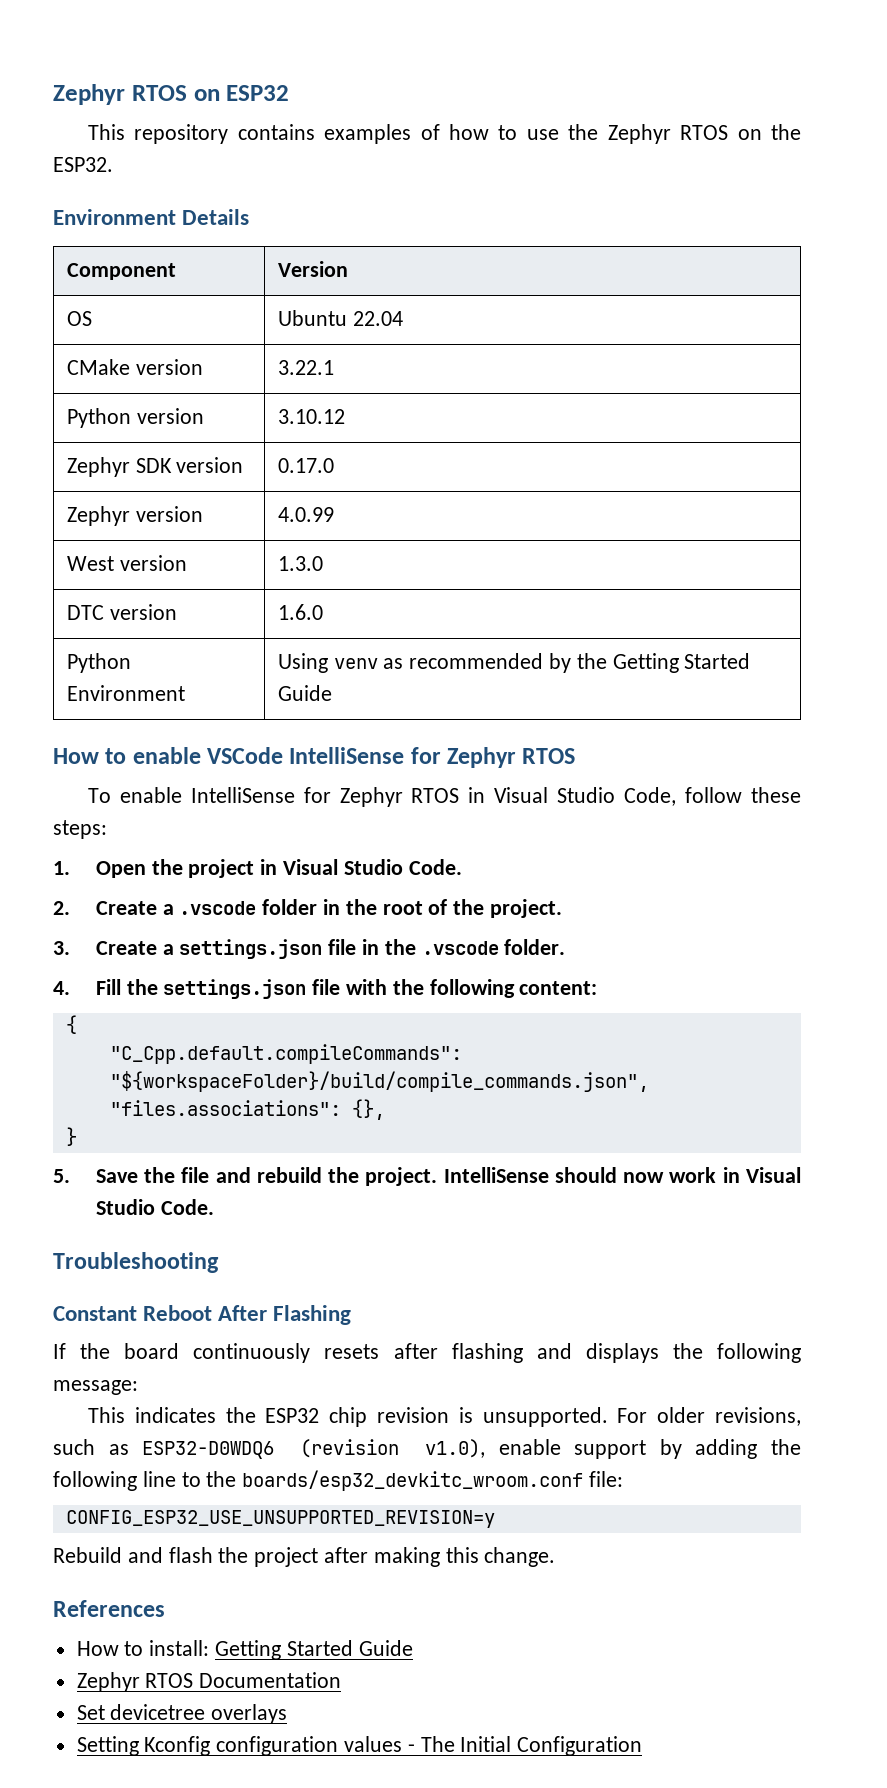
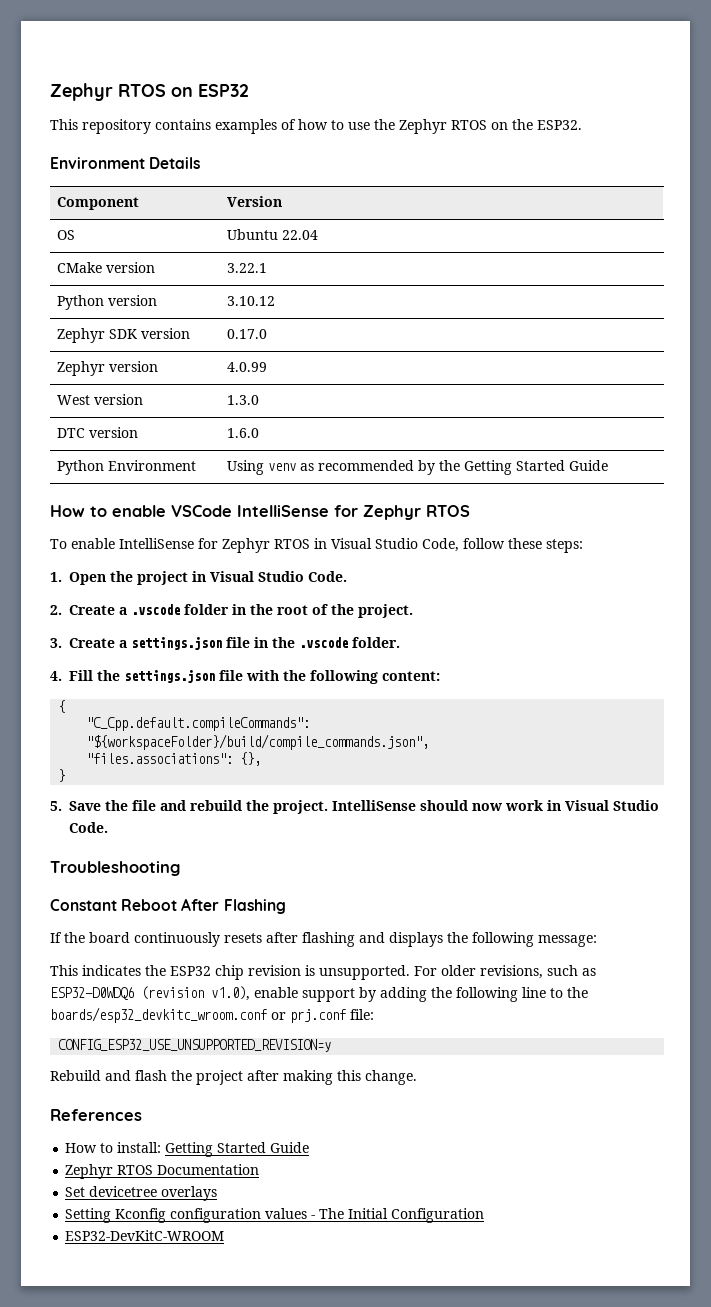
- For older revisions, such as ESP32-D0WDQ6 (revision v1.0), enable support by adding the following line to the boards/esp32_devkitc_wroom.conf file:
+ For older revisions, such as ESP32-D0WDQ6 (revision v1.0), enable support by adding the following line to the boards/esp32_devkitc_wroom.conf or prj.conf file:
+ ESP32-DevKitC-WROOM

